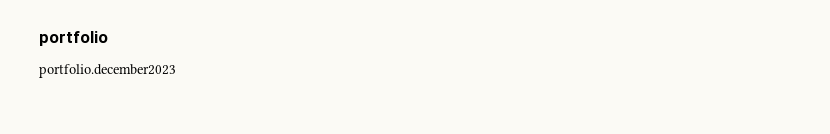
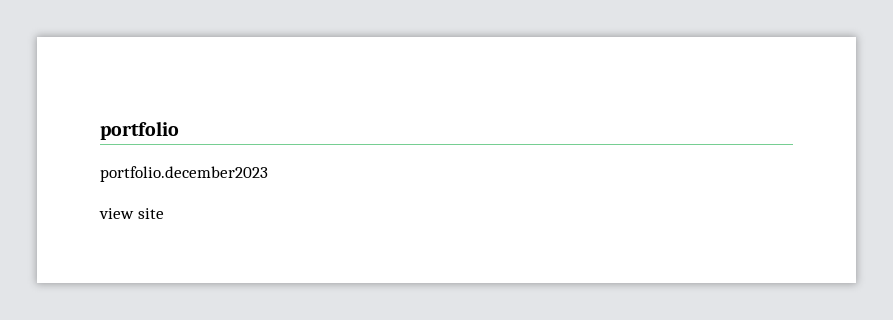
+ view site

